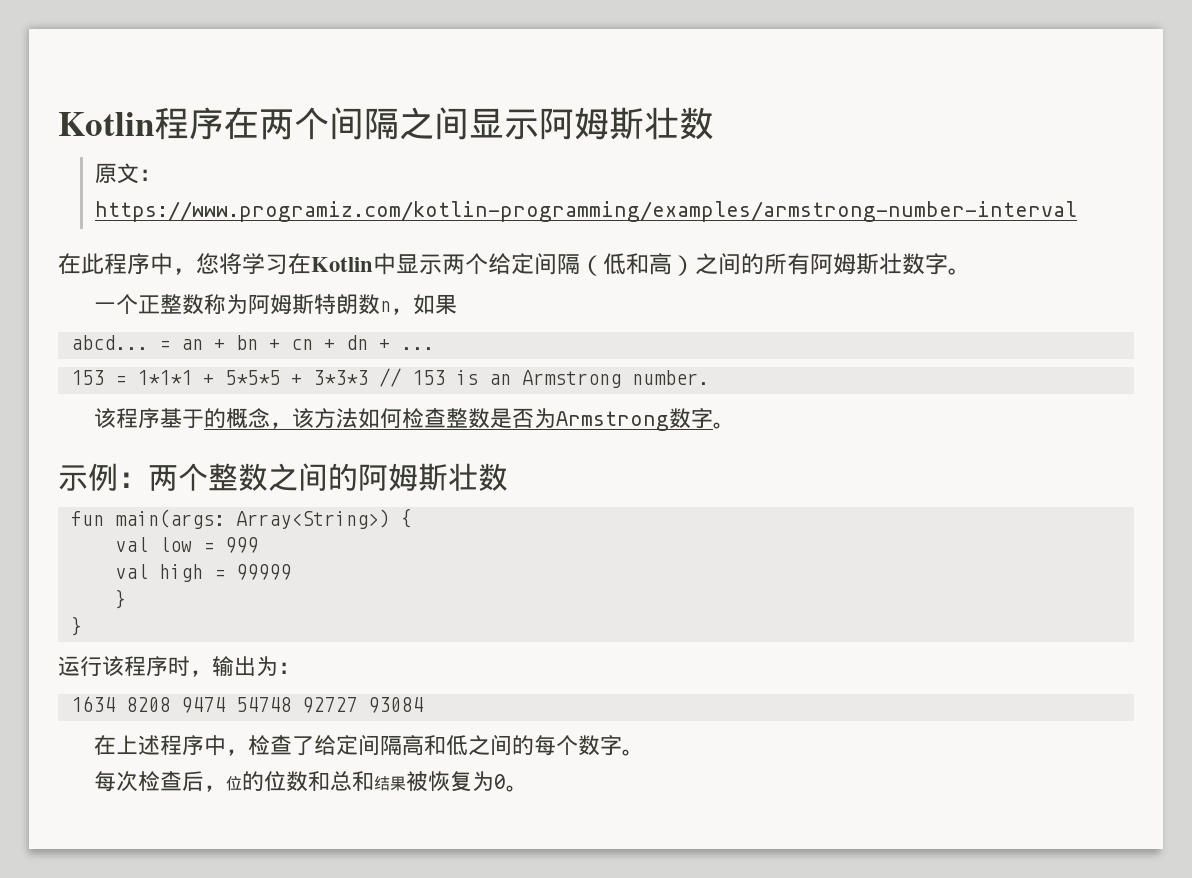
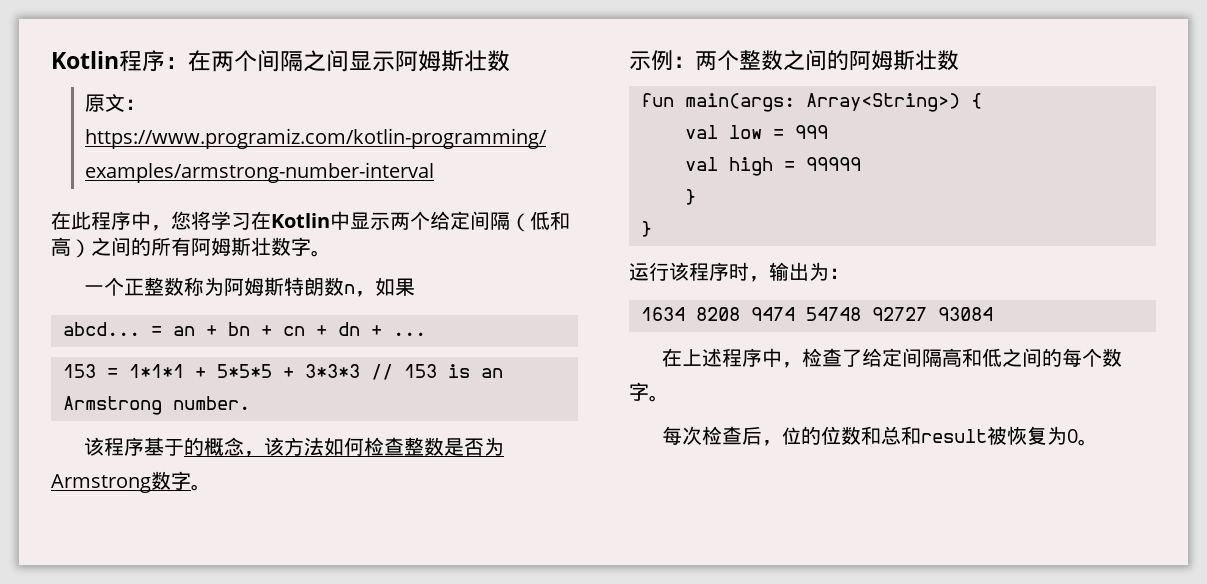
- Kotlin程序在两个间隔之间显示阿姆斯壮数
+ Kotlin程序：在两个间隔之间显示阿姆斯壮数
- 每次检查后，位的位数和总和结果被恢复为0。
+ 每次检查后，位的位数和总和result被恢复为0。

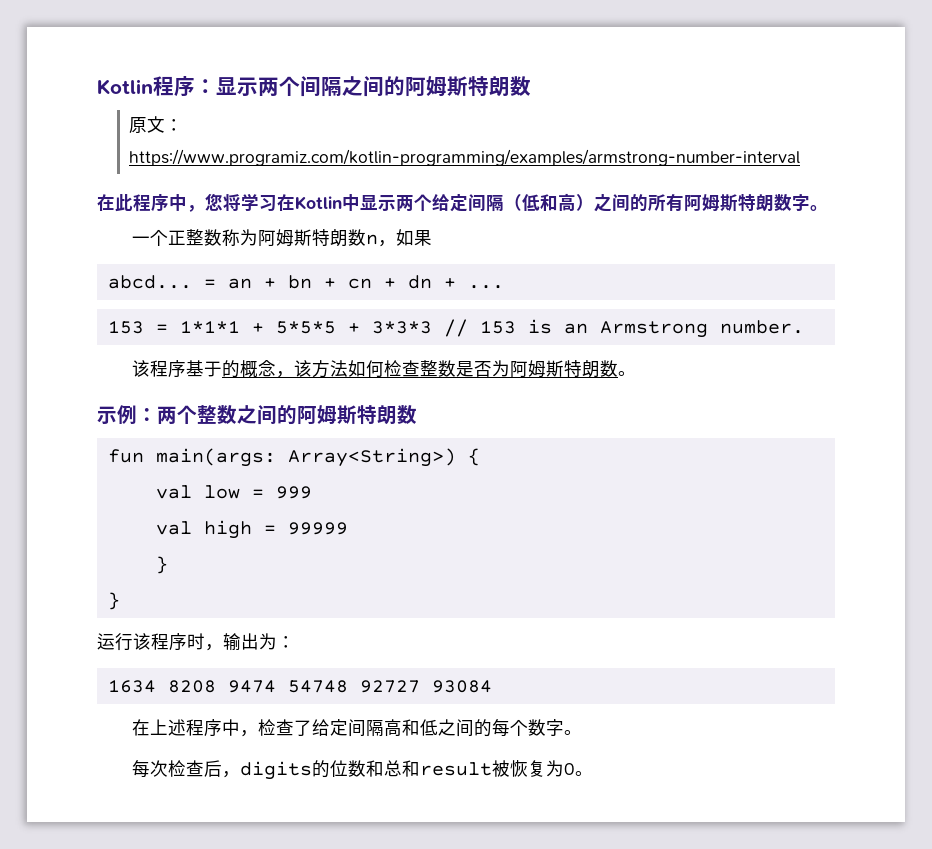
- Kotlin程序：在两个间隔之间显示阿姆斯壮数
+ Kotlin程序：显示两个间隔之间的阿姆斯特朗数
- 在此程序中，您将学习在Kotlin中显示两个给定间隔（低和高）之间的所有阿姆斯壮数字。
+ 在此程序中，您将学习在Kotlin中显示两个给定间隔（低和高）之间的所有阿姆斯特朗数字。
- 该程序基于的概念，该方法如何检查整数是否为Armstrong数字。
+ 该程序基于的概念，该方法如何检查整数是否为阿姆斯特朗数。
- 示例：两个整数之间的阿姆斯壮数
+ 示例：两个整数之间的阿姆斯特朗数
- 每次检查后，位的位数和总和result被恢复为0。
+ 每次检查后，digits的位数和总和result被恢复为0。

